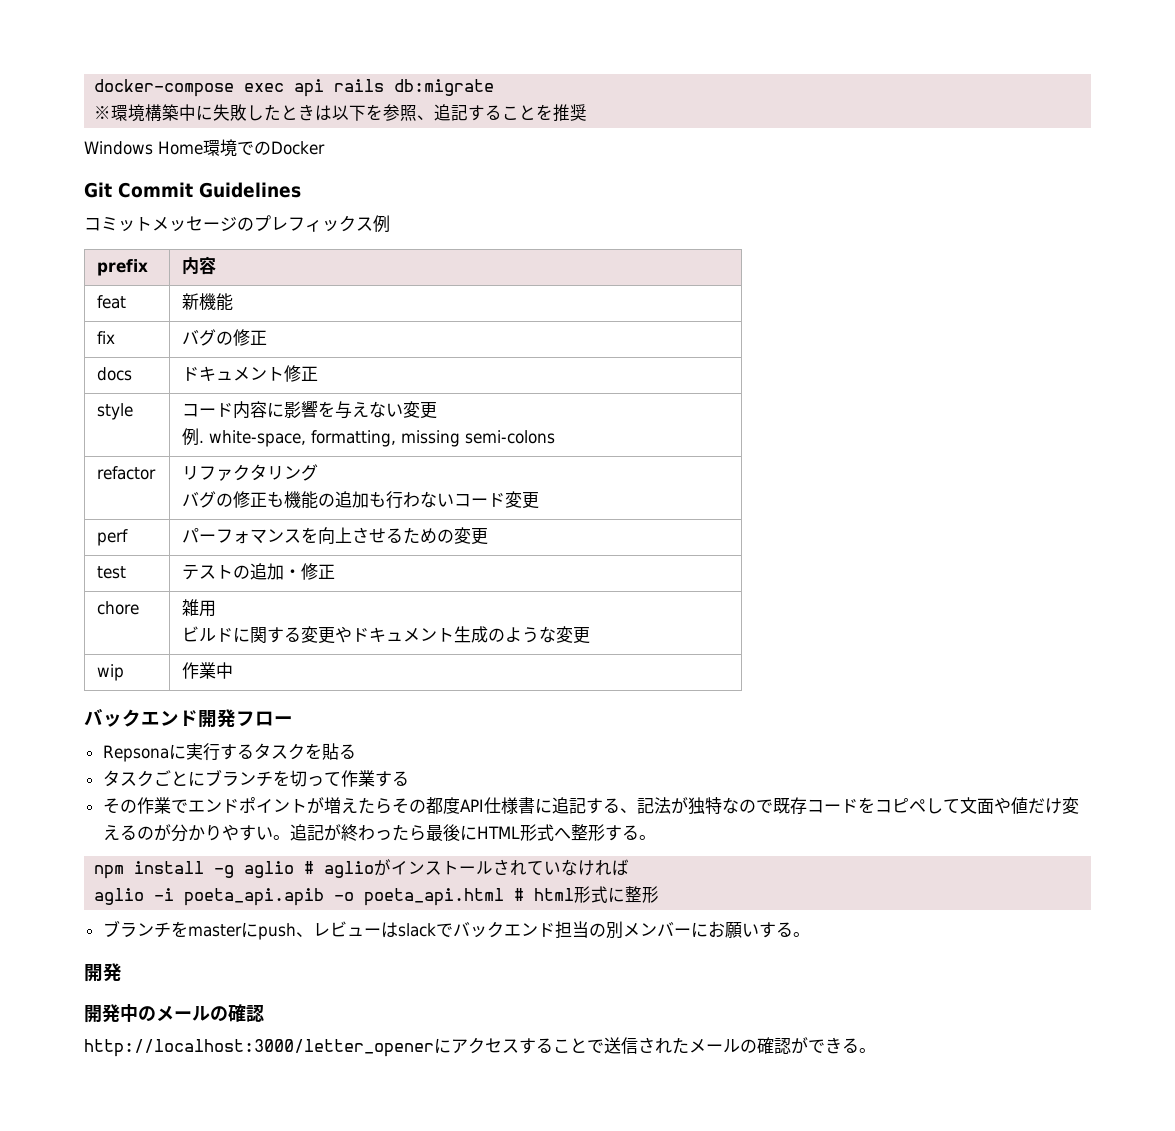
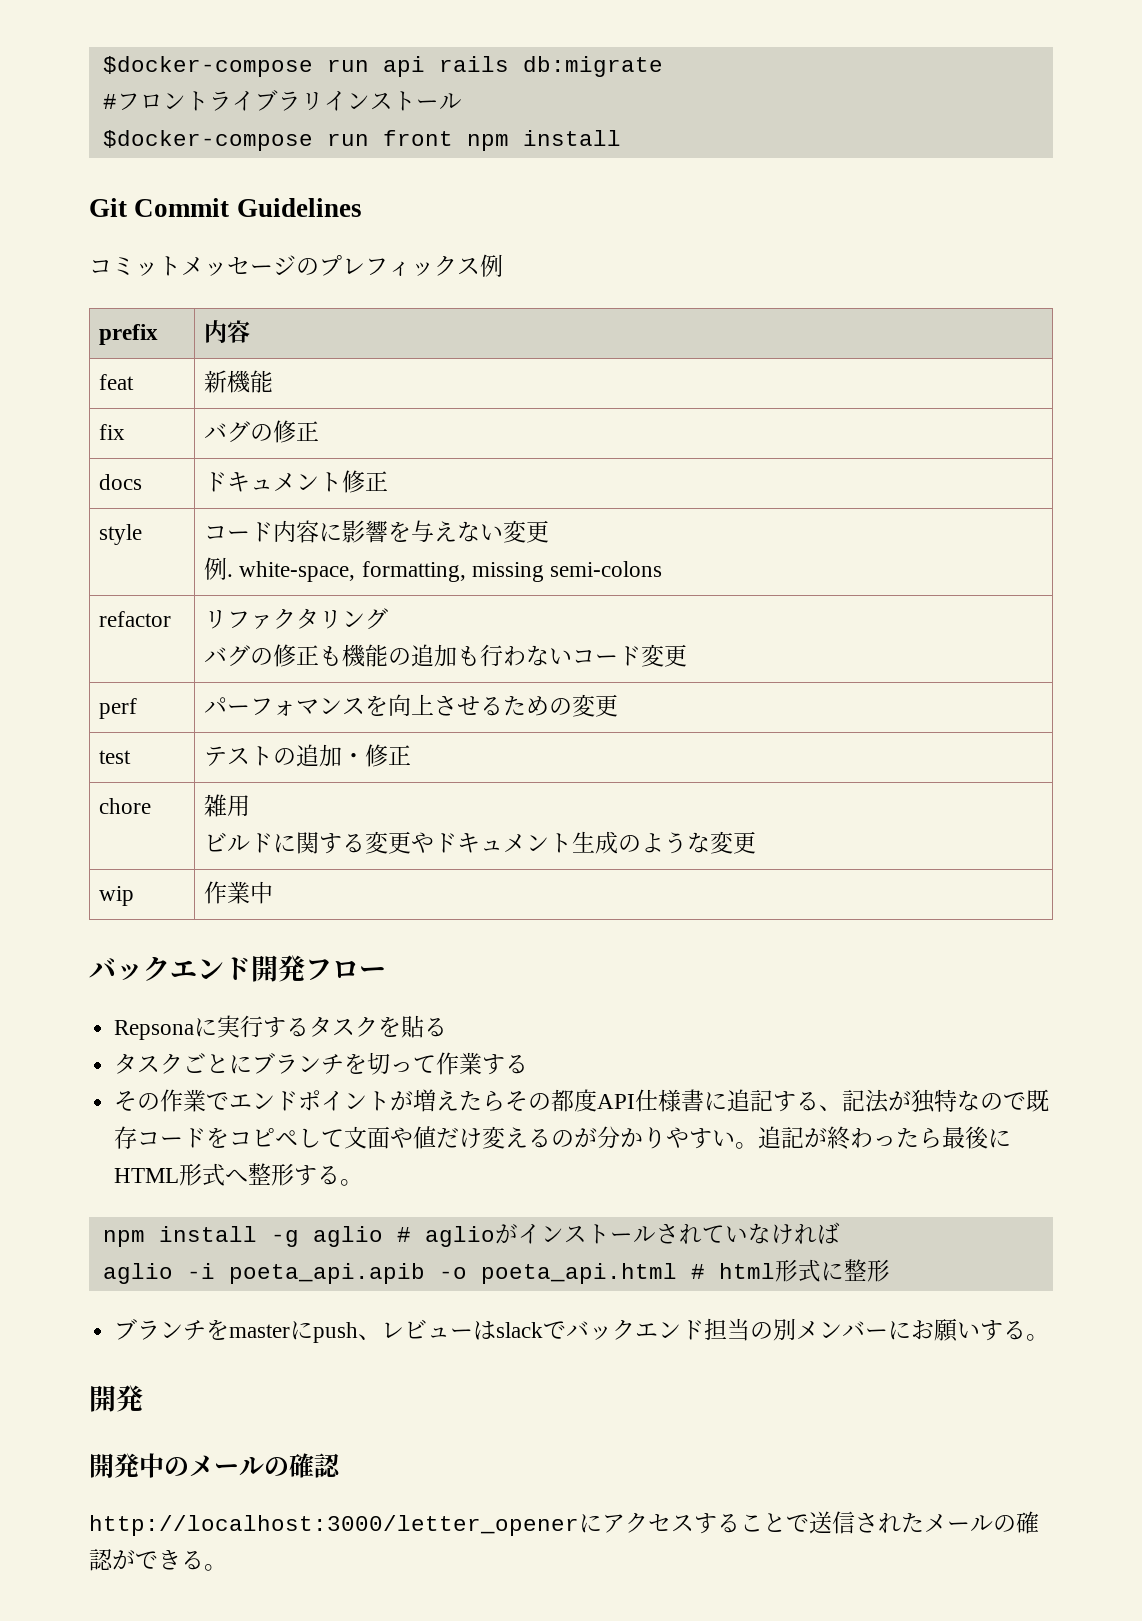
- docker-compose exec api rails db:migrate
+ $docker-compose run api rails db:migrate
- ※環境構築中に失敗したときは以下を参照、追記することを推奨
- Windows Home環境でのDocker
+ #フロントライブラリインストール
+ $docker-compose run front npm install

